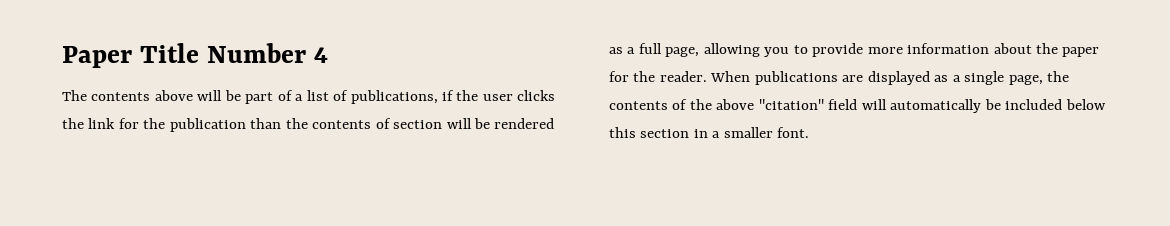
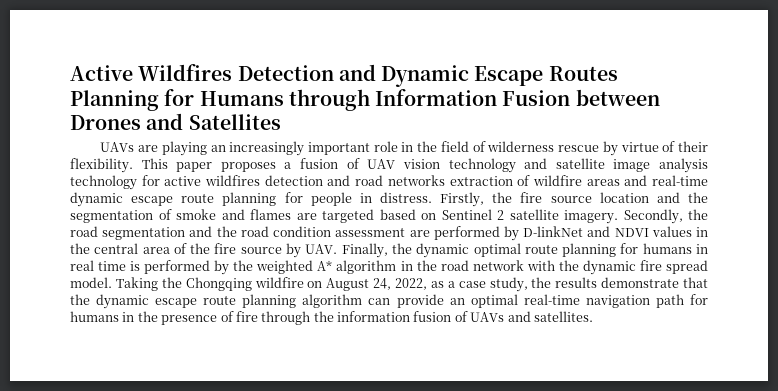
- Paper Title Number 4
- The contents above will be part of a list of publications, if the user clicks the link for the publication than the contents of section will be rendered as a full page, allowing you to provide more information about the paper for the reader. When publications are displayed as a single page, the contents of the above "citation" field will automatically be included below this section in a smaller font.
+ Active Wildfires Detection and Dynamic Escape Routes Planning for Humans through Information Fusion between Drones and Satellites
+ UAVs are playing an increasingly important role in the field of wilderness rescue by virtue of their flexibility. This paper proposes a fusion of UAV vision technology and satellite image analysis technology for active wildfires detection and road networks extraction of wildfire areas and real-time dynamic escape route planning for people in distress. Firstly, the fire source location and the segmentation of smoke and flames are targeted based on Sentinel 2 satellite imagery. Secondly, the road segmentation and the road condition assessment are performed by D-linkNet and NDVI values in the central area of the fire source by UAV. Finally, the dynamic optimal route planning for humans in real time is performed by the weighted A* algorithm in the road network with the dynamic fire spread model. Taking the Chongqing wildfire on August 24, 2022, as a case study, the results demonstrate that the dynamic escape route planning algorithm can provide an optimal real-time navigation path for humans in the presence of fire through the information fusion of UAVs and satellites.

